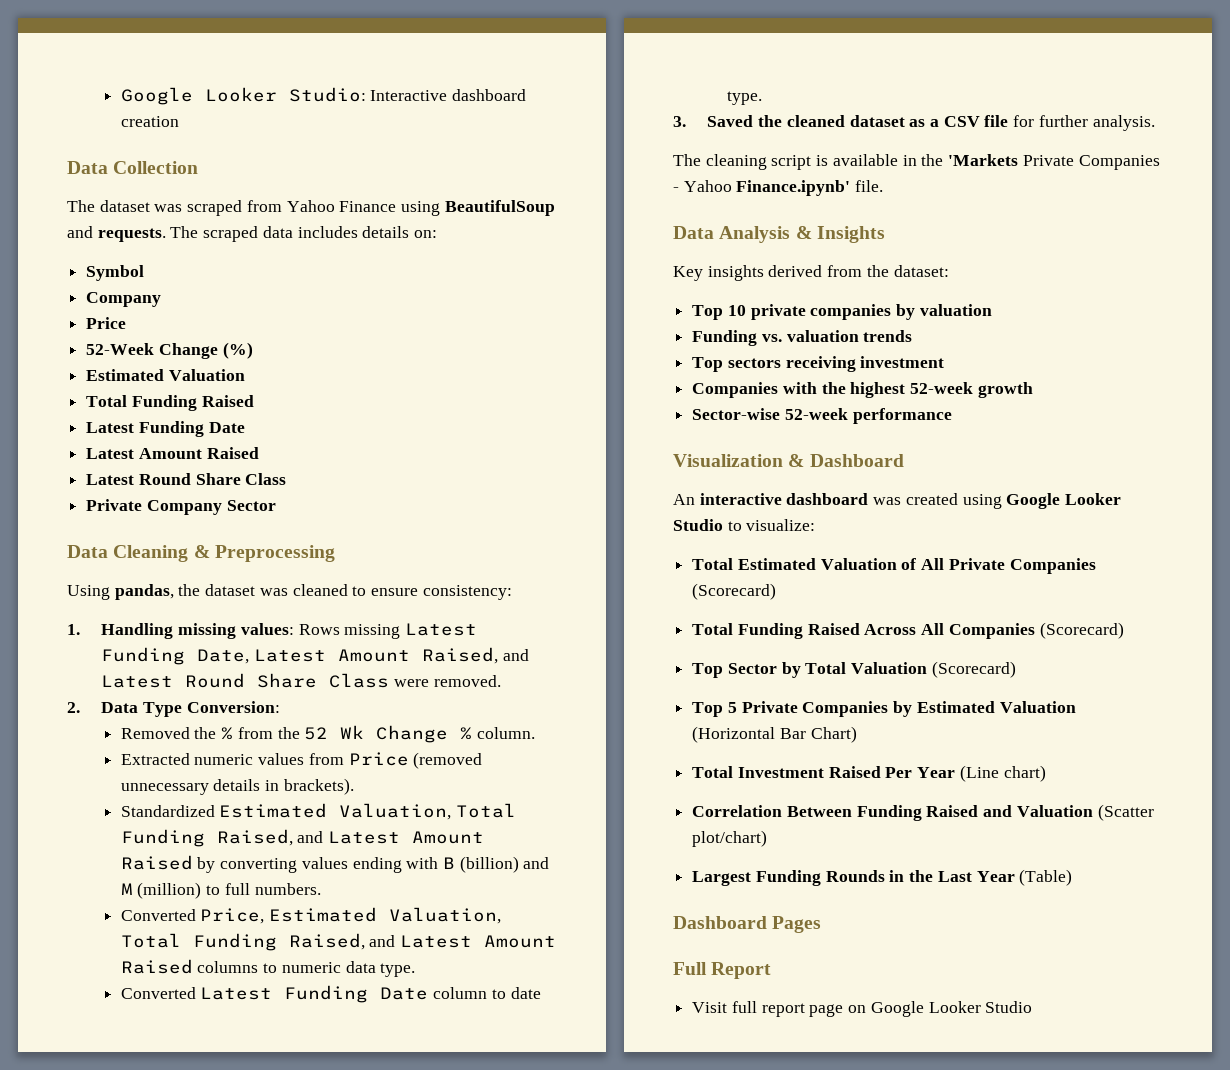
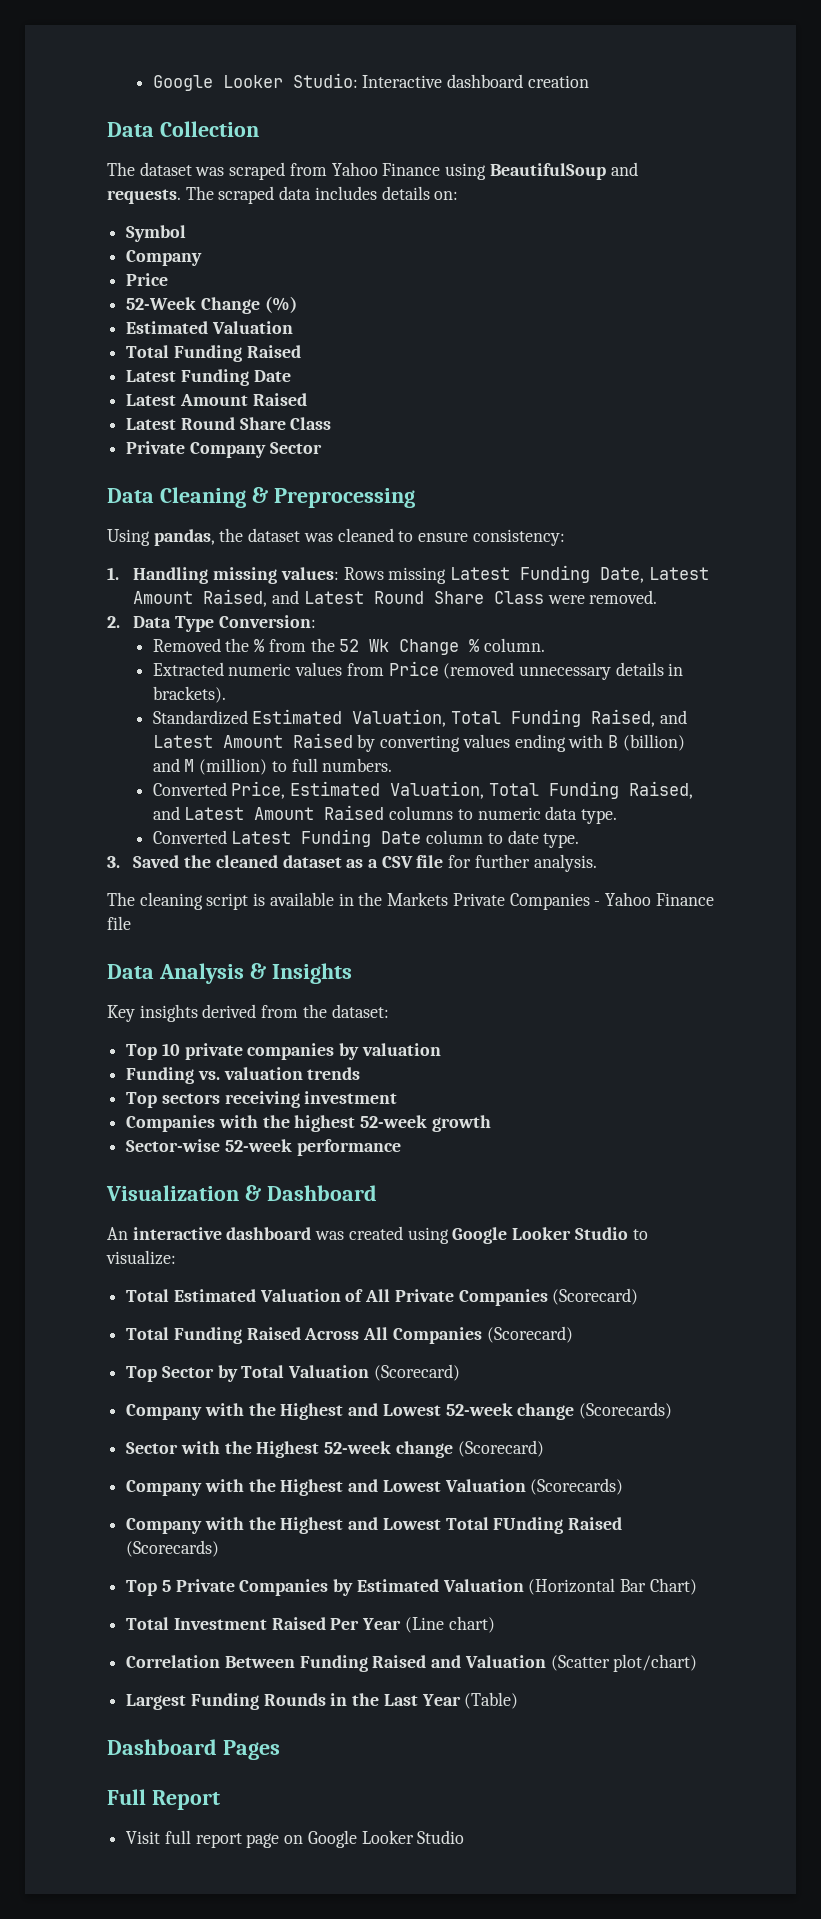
- The cleaning script is available in the 'Markets Private Companies - Yahoo Finance.ipynb' file.
+ The cleaning script is available in the Markets Private Companies - Yahoo Finance file
+ Company with the Highest and Lowest 52-week change (Scorecards)
+ Sector with the Highest 52-week change (Scorecard)
+ Company with the Highest and Lowest Valuation (Scorecards)
+ Company with the Highest and Lowest Total FUnding Raised (Scorecards)

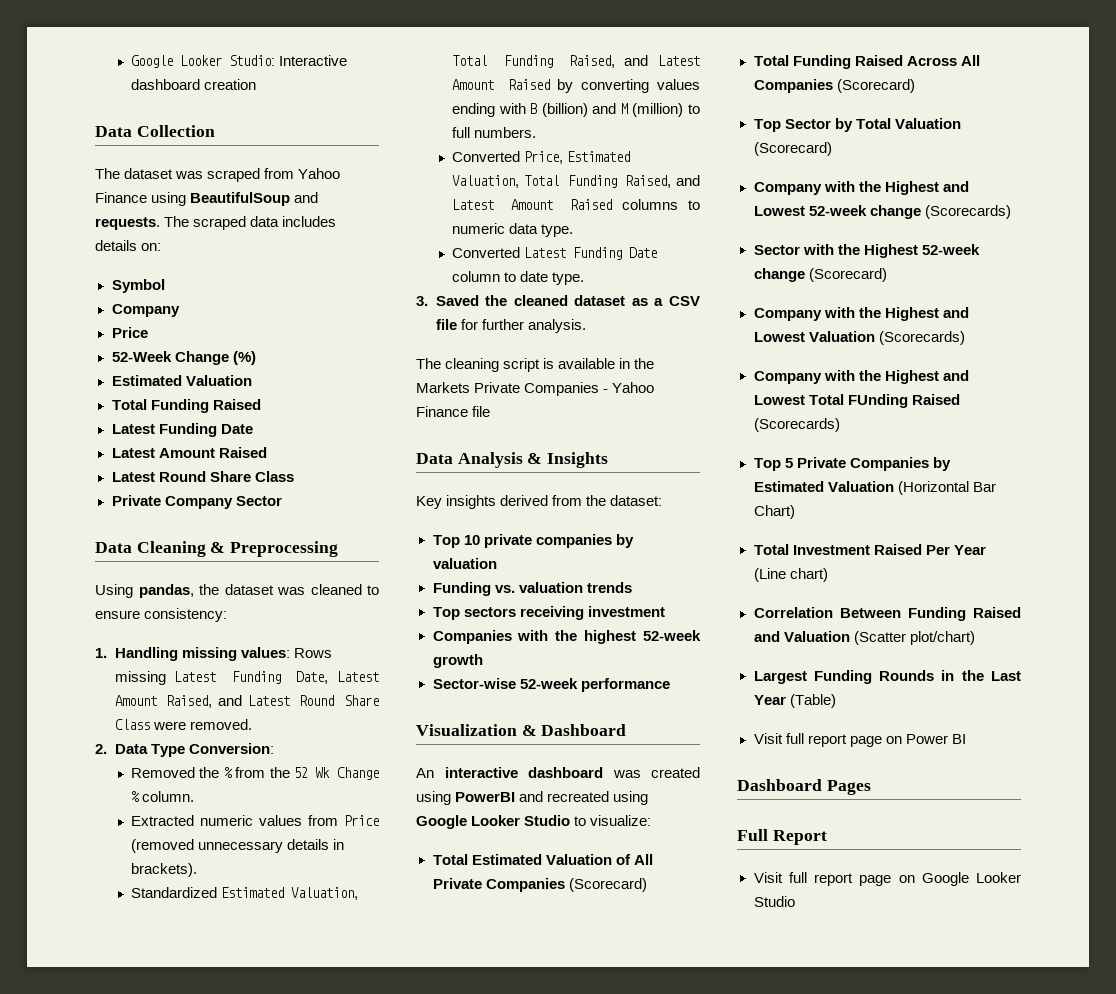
- An interactive dashboard was created using Google Looker Studio to visualize:
+ An interactive dashboard was created using PowerBI and recreated using Google Looker Studio to visualize:
+ Visit full report page on Power BI

